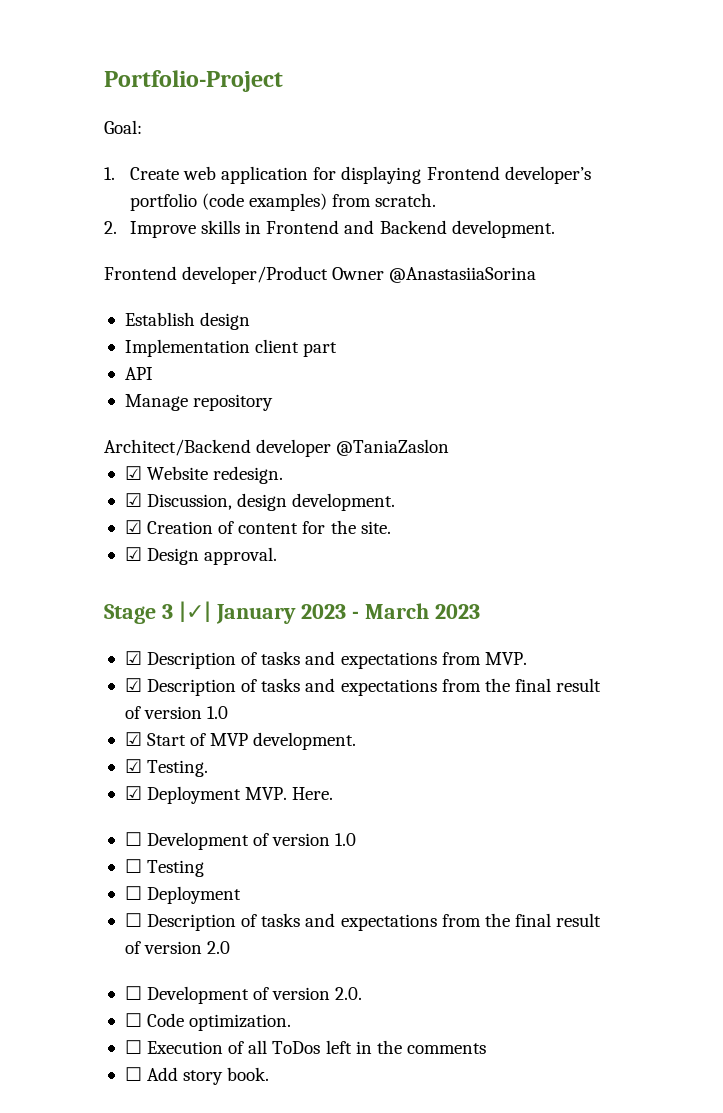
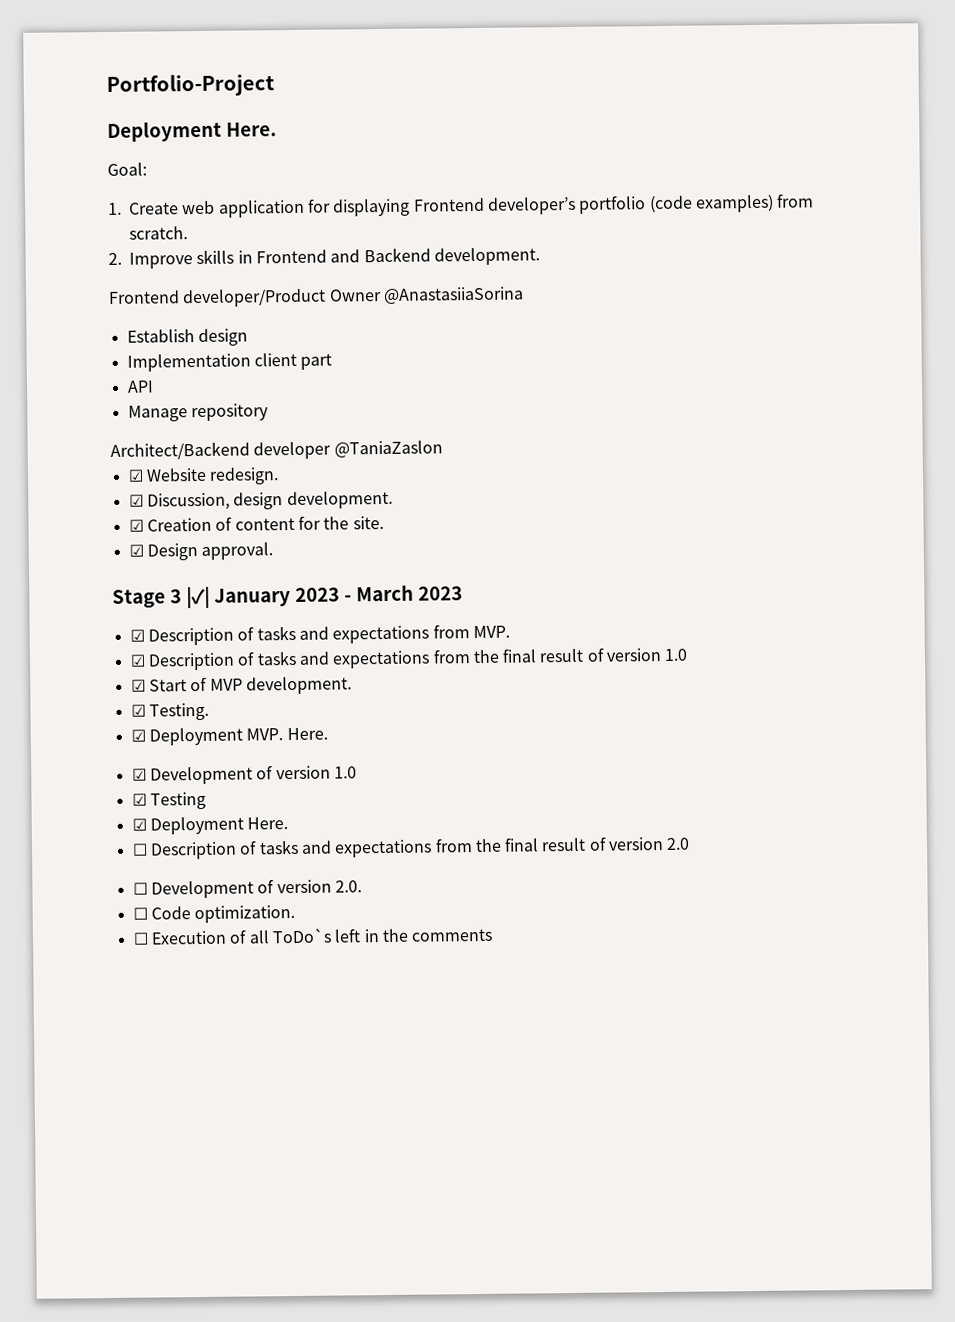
  Portfolio-Project
+ Deployment Here.
- ☐ Development of version 1.0
+ ☑ Development of version 1.0
- ☐ Testing
+ ☑ Testing
- ☐ Deployment
+ ☑ Deployment Here.
- ☐ Execution of all ToDos left in the comments
+ ☐ Execution of all ToDo`s left in the comments
- ☐ Add story book.

